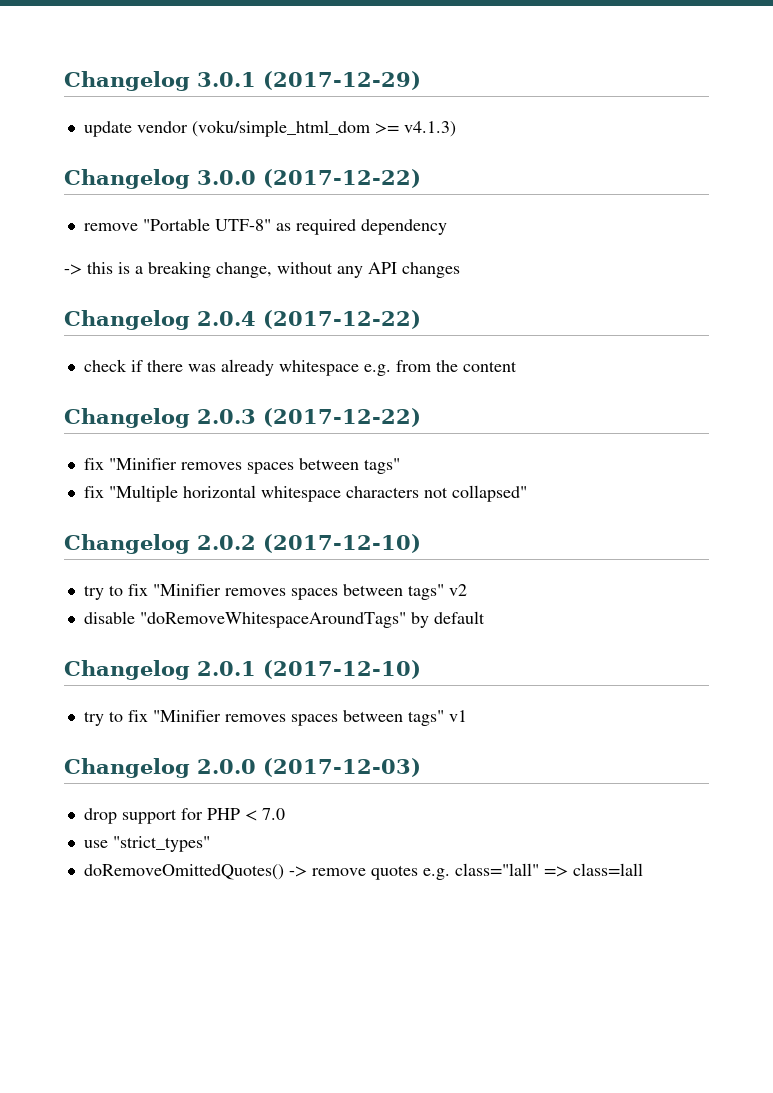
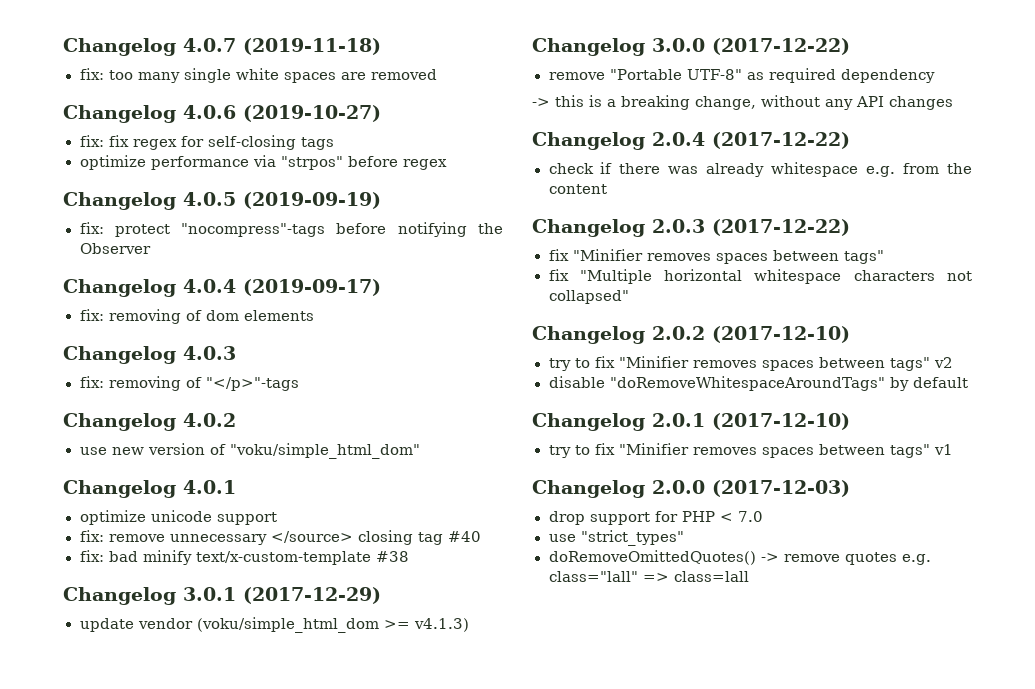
+ Changelog 4.0.7 (2019-11-18)
+ fix: too many single white spaces are removed
+ Changelog 4.0.6 (2019-10-27)
+ fix: fix regex for self-closing tags
+ optimize performance via "strpos" before regex
+ Changelog 4.0.5 (2019-09-19)
+ fix: protect "nocompress"-tags before notifying the Observer
+ Changelog 4.0.4 (2019-09-17)
+ fix: removing of dom elements
+ Changelog 4.0.3
+ fix: removing of "</p>"-tags
+ Changelog 4.0.2
+ use new version of "voku/simple_html_dom"
+ Changelog 4.0.1
+ optimize unicode support
+ fix: remove unnecessary </source> closing tag #40
+ fix: bad minify text/x-custom-template #38

